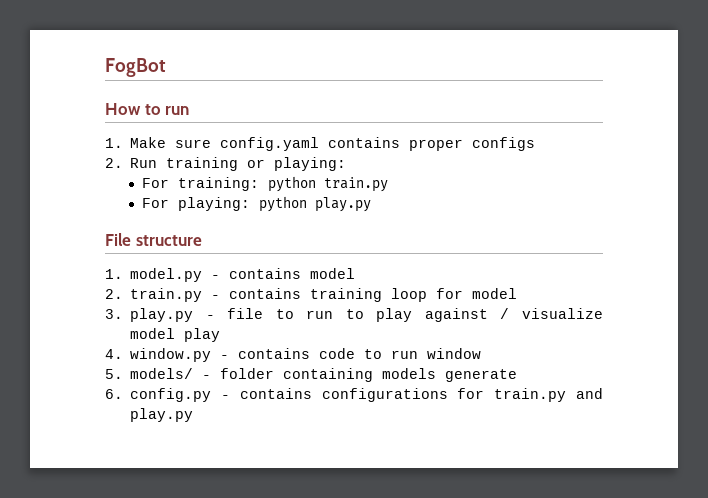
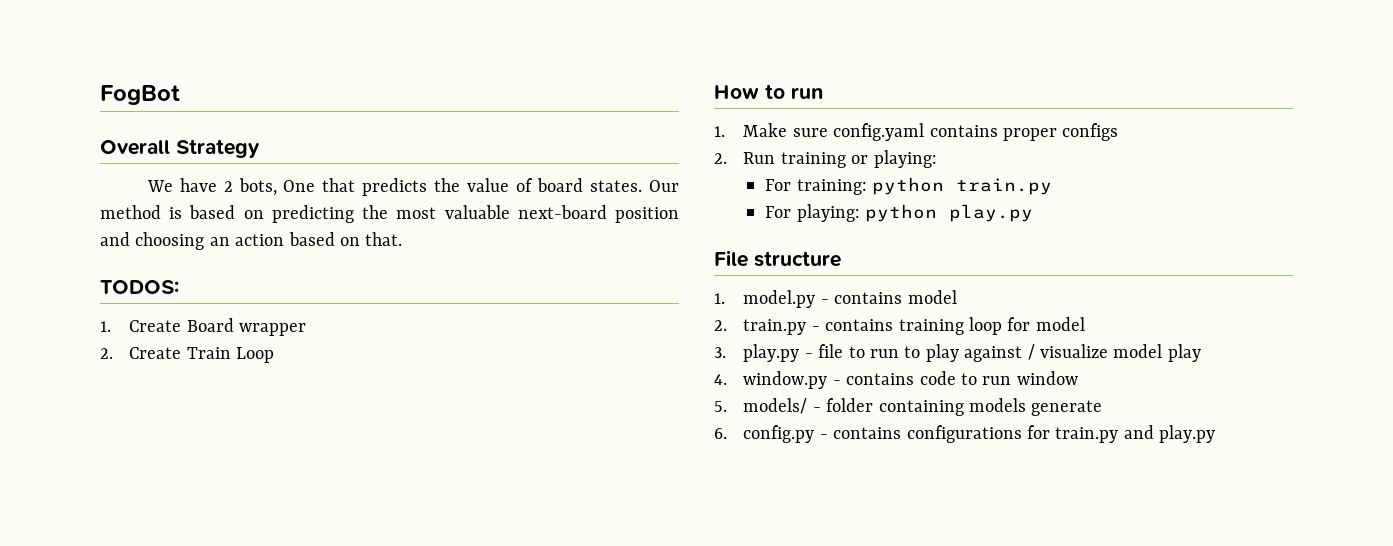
+ Overall Strategy
+ We have 2 bots, One that predicts the value of board states. Our method is based on predicting the most valuable next-board position and choosing an action based on that.
+ TODOS:
+ 1. Create Board wrapper
+ 2. Create Train Loop

